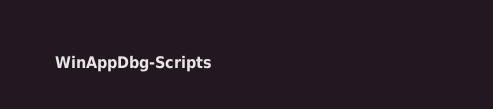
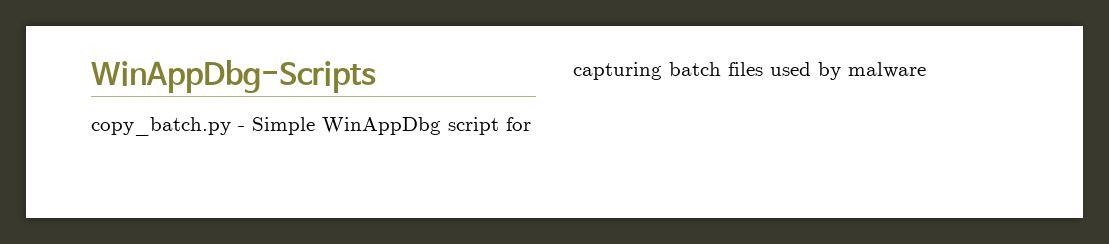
+ copy_batch.py - Simple WinAppDbg script for capturing batch files used by malware

